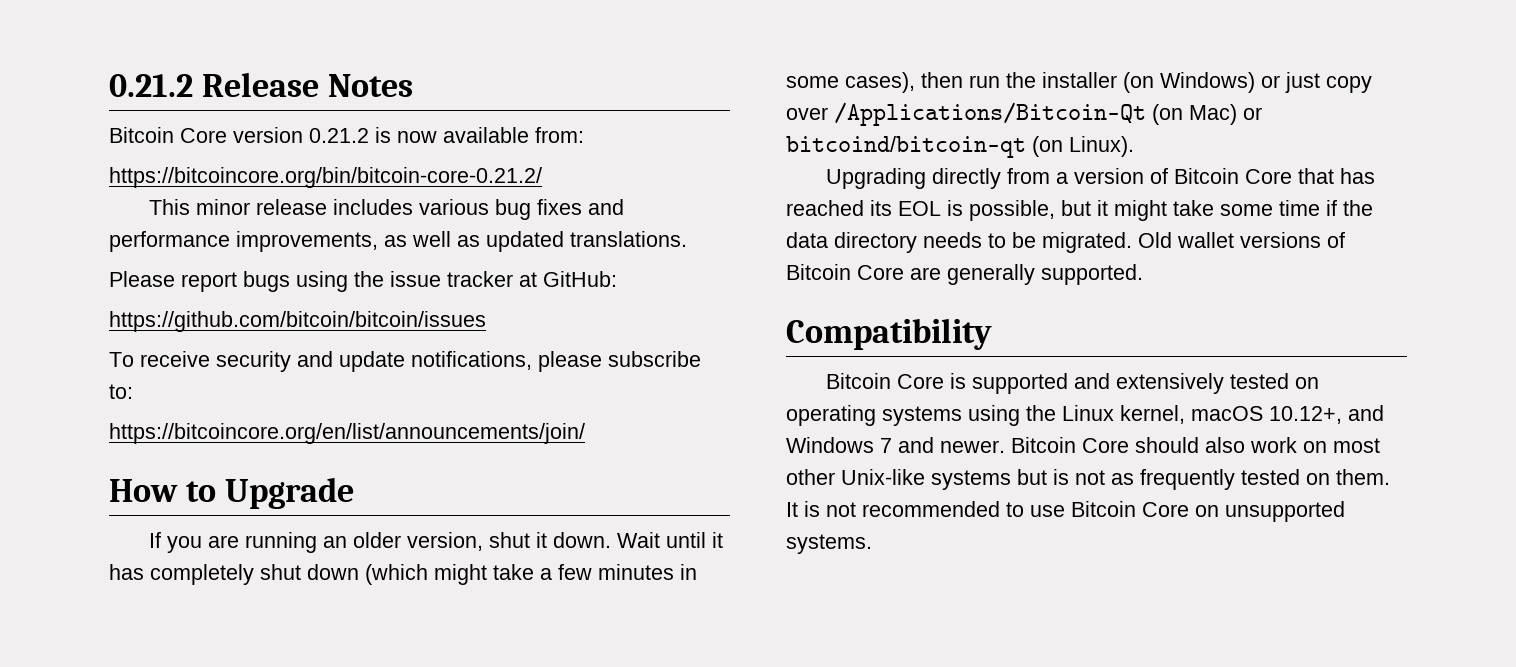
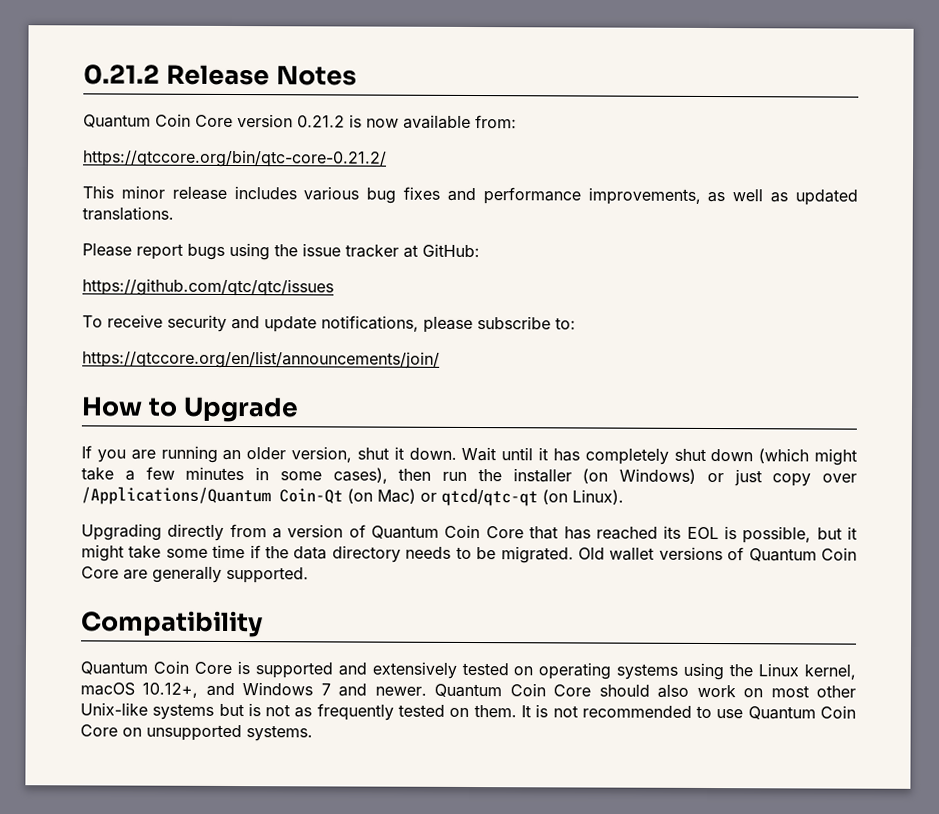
- Bitcoin Core version 0.21.2 is now available from:
+ Quantum Coin Core version 0.21.2 is now available from:
- https://bitcoincore.org/bin/bitcoin-core-0.21.2/
+ https://qtccore.org/bin/qtc-core-0.21.2/
- https://github.com/bitcoin/bitcoin/issues
+ https://github.com/qtc/qtc/issues
- https://bitcoincore.org/en/list/announcements/join/
+ https://qtccore.org/en/list/announcements/join/
- Wait until it has completely shut down (which might take a few minutes in some cases), then run the installer (on Windows) or just copy over /Applications/Bitcoin-Qt (on Mac) or bitcoind/bitcoin-qt (on Linux).
+ Wait until it has completely shut down (which might take a few minutes in some cases), then run the installer (on Windows) or just copy over /Applications/Quantum Coin-Qt (on Mac) or qtcd/qtc-qt (on Linux).
- Upgrading directly from a version of Bitcoin Core that has reached its EOL is possible, but it might take some time if the data directory needs to be migrated.
+ Upgrading directly from a version of Quantum Coin Core that has reached its EOL is possible, but it might take some time if the data directory needs to be migrated.
- Old wallet versions of Bitcoin Core are generally supported.
+ Old wallet versions of Quantum Coin Core are generally supported.
- Bitcoin Core is supported and extensively tested on operating systems using the Linux kernel, macOS 10.12+, and Windows 7 and newer.
+ Quantum Coin Core is supported and extensively tested on operating systems using the Linux kernel, macOS 10.12+, and Windows 7 and newer.
- Bitcoin Core should also work on most other Unix-like systems but is not as frequently tested on them.
+ Quantum Coin Core should also work on most other Unix-like systems but is not as frequently tested on them.
- It is not recommended to use Bitcoin Core on unsupported systems.
+ It is not recommended to use Quantum Coin Core on unsupported systems.

